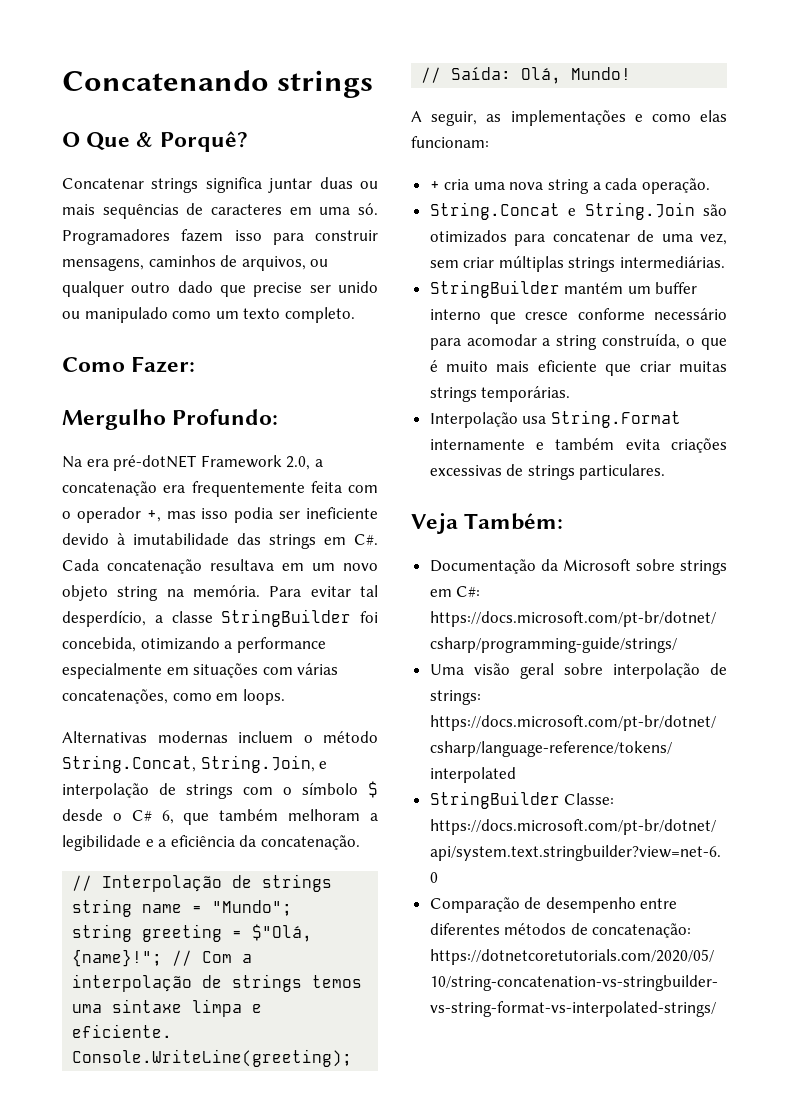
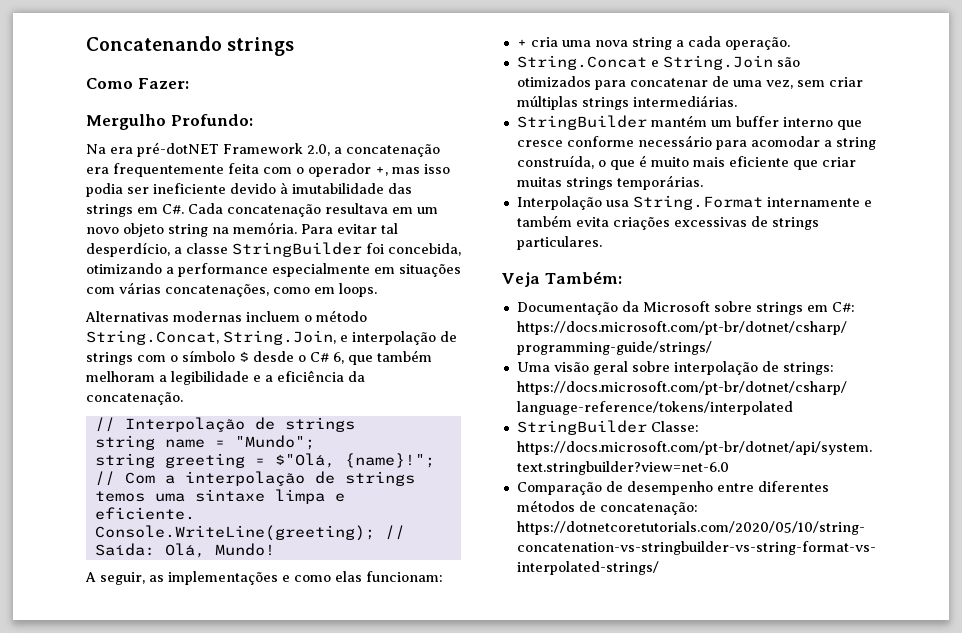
- O Que & Porquê?
- Concatenar strings significa juntar duas ou mais sequências de caracteres em uma só. Programadores fazem isso para construir mensagens, caminhos de arquivos, ou qualquer outro dado que precise ser unido ou manipulado como um texto completo.

